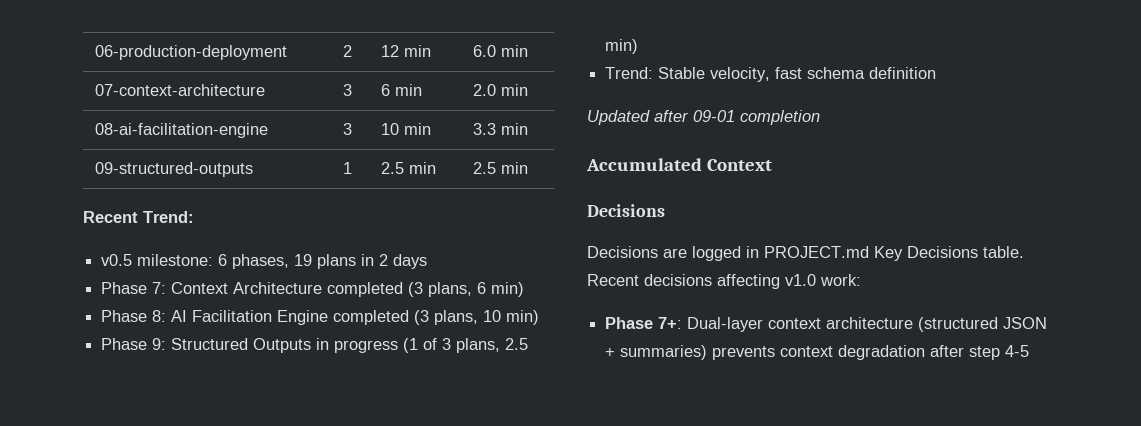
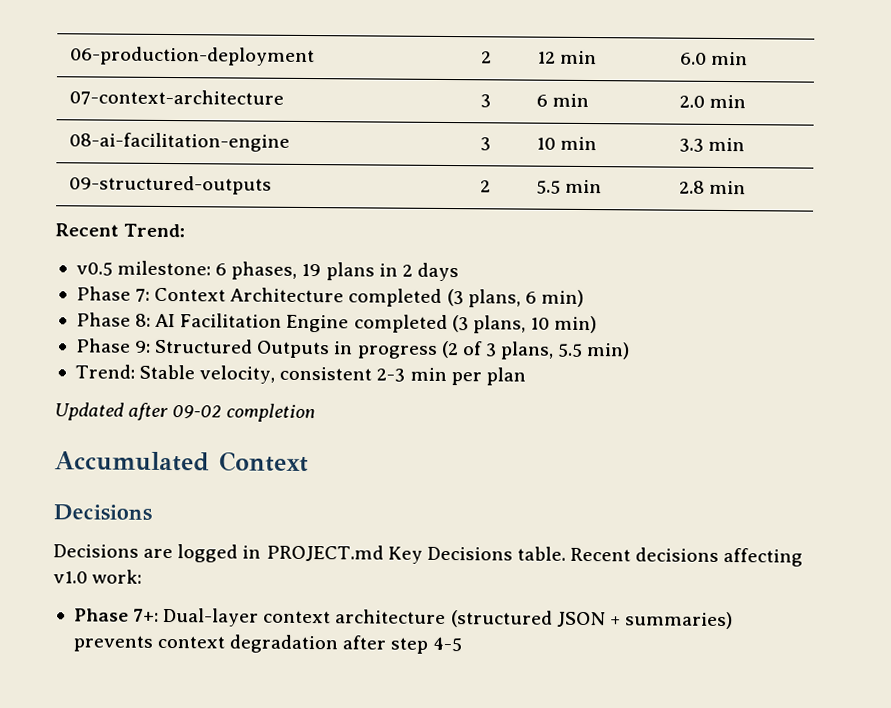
- 09-structured-outputs | 1 | 2.5 min | 2.5 min
+ 09-structured-outputs | 2 | 5.5 min | 2.8 min
- Phase 9: Structured Outputs in progress (1 of 3 plans, 2.5 min)
+ Phase 9: Structured Outputs in progress (2 of 3 plans, 5.5 min)
- Trend: Stable velocity, fast schema definition
+ Trend: Stable velocity, consistent 2-3 min per plan
- Updated after 09-01 completion
+ Updated after 09-02 completion

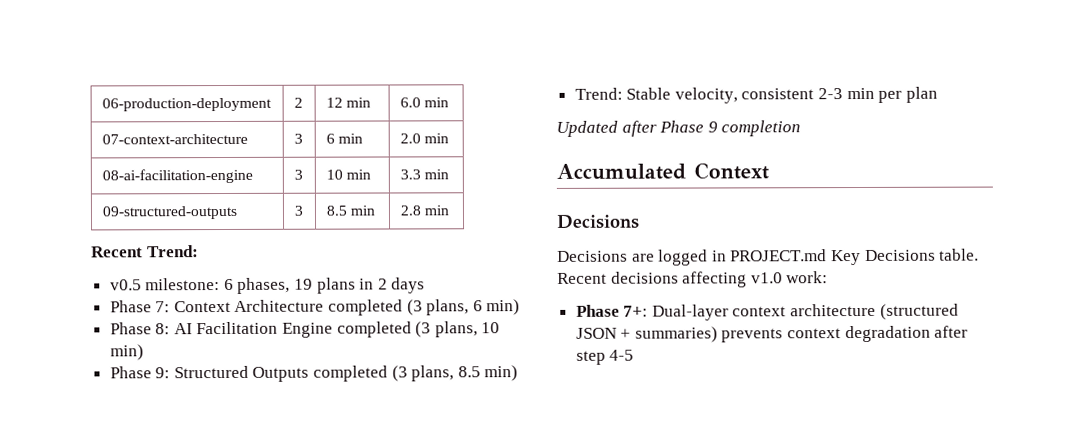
- 09-structured-outputs | 2 | 5.5 min | 2.8 min
+ 09-structured-outputs | 3 | 8.5 min | 2.8 min
- Phase 9: Structured Outputs in progress (2 of 3 plans, 5.5 min)
+ Phase 9: Structured Outputs completed (3 plans, 8.5 min)
- Updated after 09-02 completion
+ Updated after Phase 9 completion

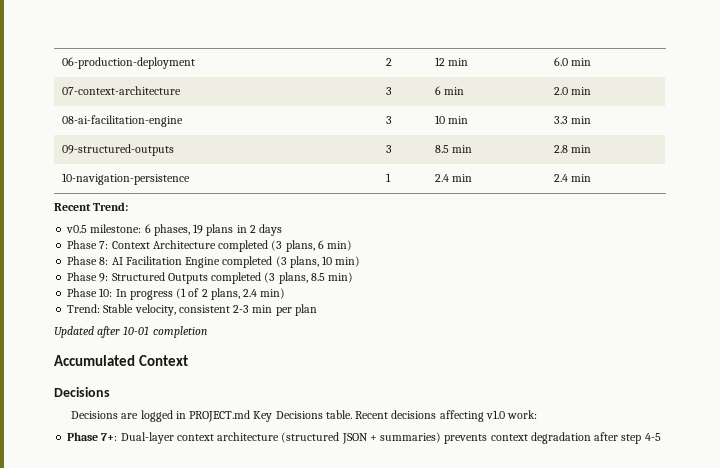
+ 10-navigation-persistence | 1 | 2.4 min | 2.4 min
+ Phase 10: In progress (1 of 2 plans, 2.4 min)
- Updated after Phase 9 completion
+ Updated after 10-01 completion

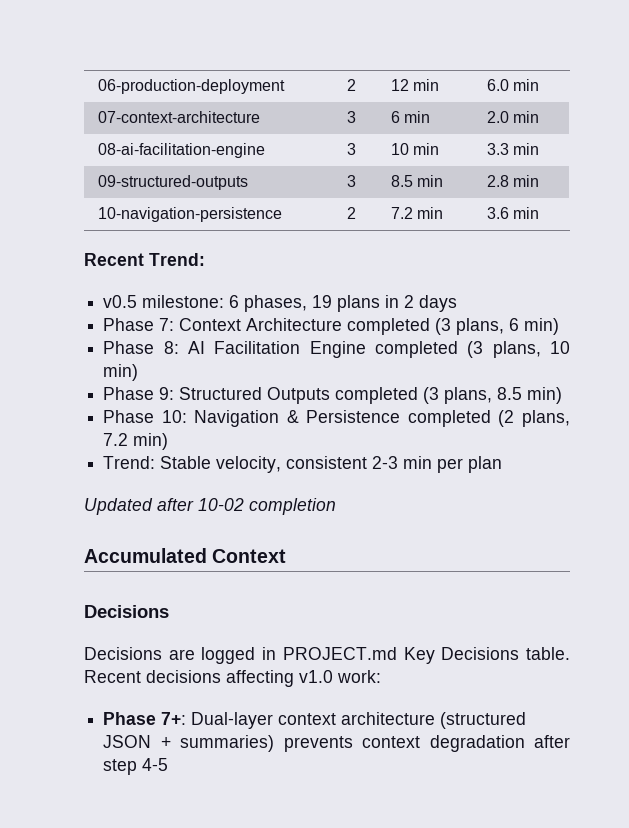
- 10-navigation-persistence | 1 | 2.4 min | 2.4 min
+ 10-navigation-persistence | 2 | 7.2 min | 3.6 min
- Phase 10: In progress (1 of 2 plans, 2.4 min)
+ Phase 10: Navigation & Persistence completed (2 plans, 7.2 min)
- Updated after 10-01 completion
+ Updated after 10-02 completion

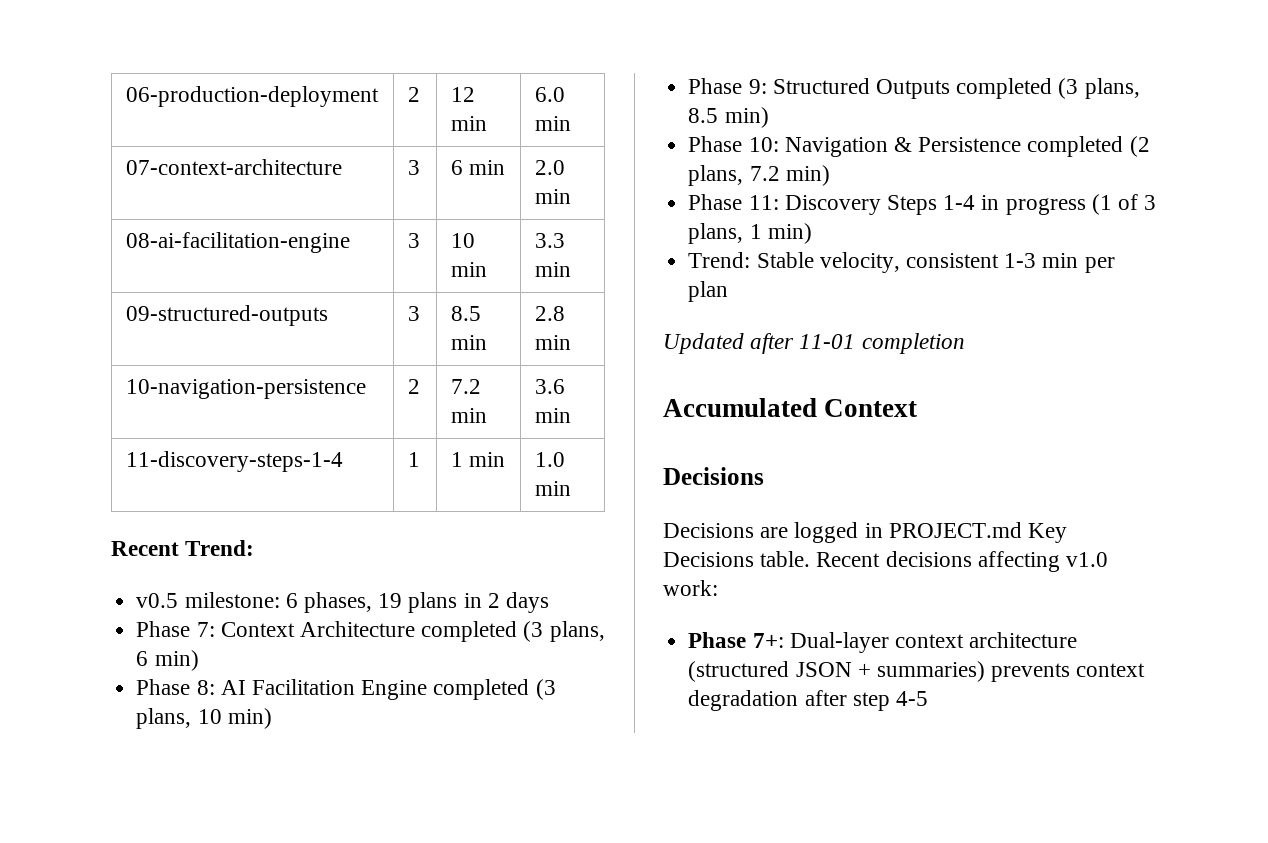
+ 11-discovery-steps-1-4 | 1 | 1 min | 1.0 min
+ Phase 11: Discovery Steps 1-4 in progress (1 of 3 plans, 1 min)
- Trend: Stable velocity, consistent 2-3 min per plan
+ Trend: Stable velocity, consistent 1-3 min per plan
- Updated after 10-02 completion
+ Updated after 11-01 completion

